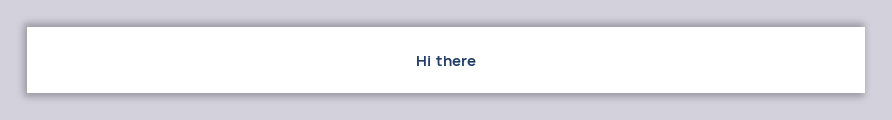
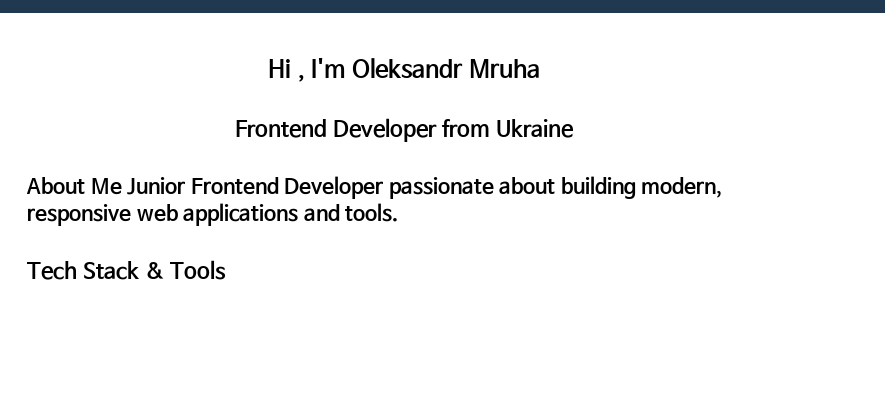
- Hi there
+ Hi , I'm Oleksandr Mruha
+ Frontend Developer from Ukraine
+ About Me Junior Frontend Developer passionate about building modern, responsive web applications and tools.
+ Tech Stack & Tools

